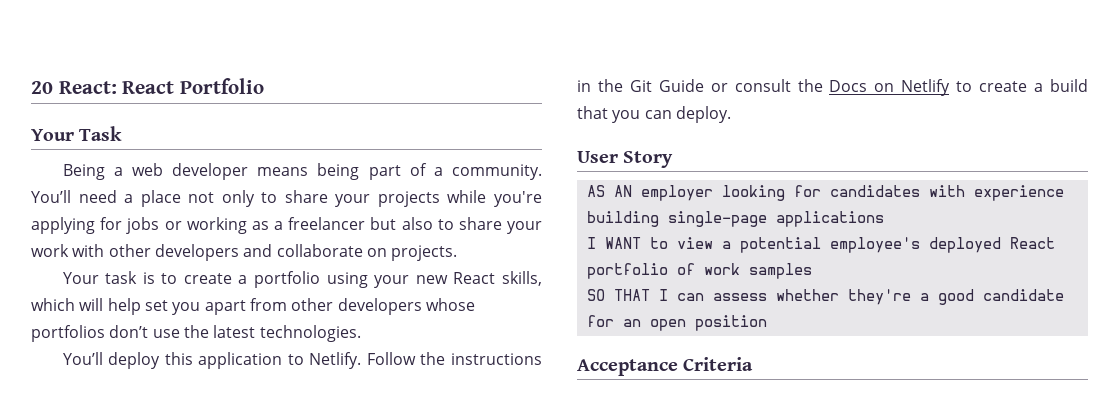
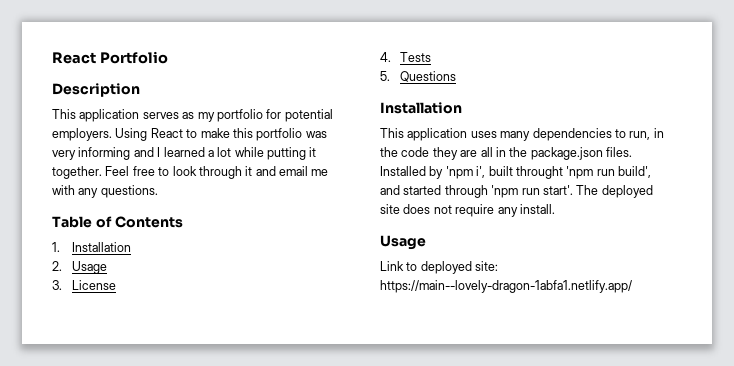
- 20 React: React Portfolio
+ React Portfolio
- Your Task
- Being a web developer means being part of a community. You’ll need a place not only to share your projects while you're applying for jobs or working as a freelancer but also to share your work with other developers and collaborate on projects.
- Your task is to create a portfolio using your new React skills, which will help set you apart from other developers whose portfolios don’t use the latest technologies.
- You’ll deploy this application to Netlify. Follow the instructions in the Git Guide or consult the Docs on Netlify to create a build that you can deploy.
- User Story
- AS AN employer looking for candidates with experience building single-page applications
- I WANT to view a potential employee's deployed React portfolio of work samples
- SO THAT I can assess whether they're a good candidate for an open position
- Acceptance Criteria
+ Description
+ This application serves as my portfolio for potential employers. Using React to make this portfolio was very informing and I learned a lot while putting it together. Feel free to look through it and email me with any questions.
+ Table of Contents
+ 1. Installation
+ 2. Usage
+ 3. License
+ 4. Tests
+ 5. Questions
+ Installation
+ This application uses many dependencies to run, in the code they are all in the package.json files. Installed by 'npm i', built throught 'npm run build', and started through 'npm run start'. The deployed site does not require any install.
+ Usage
+ Link to deployed site: https://main--lovely-dragon-1abfa1.netlify.app/

